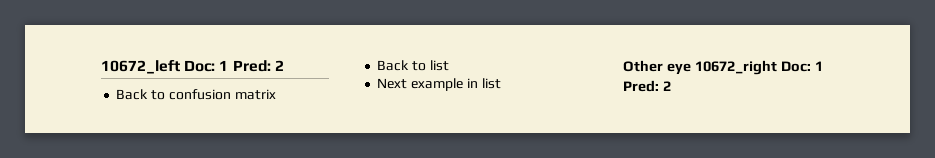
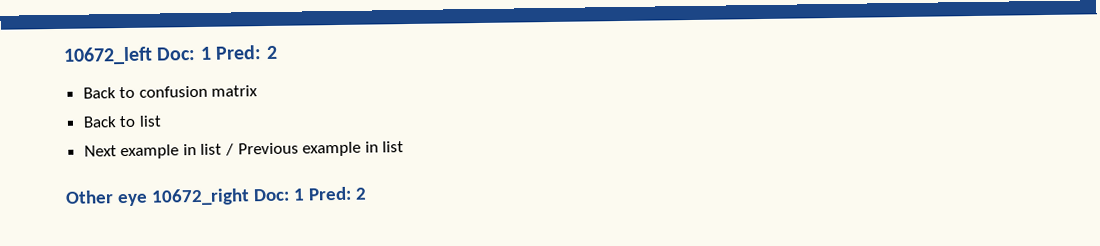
- Next example in list
+ Next example in list / Previous example in list

